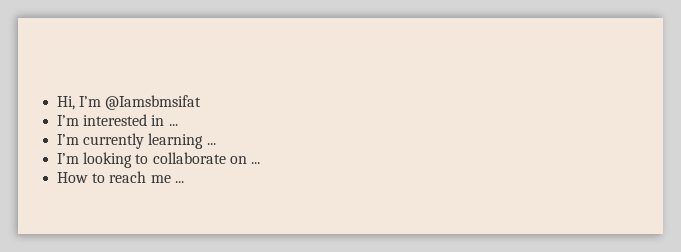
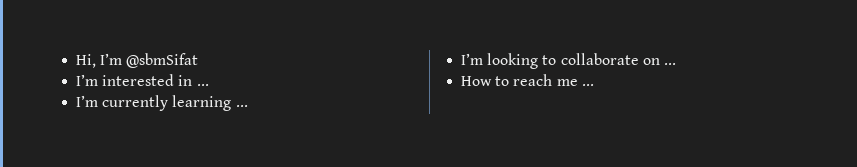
- Hi, I’m @Iamsbmsifat
+ Hi, I’m @sbmSifat

